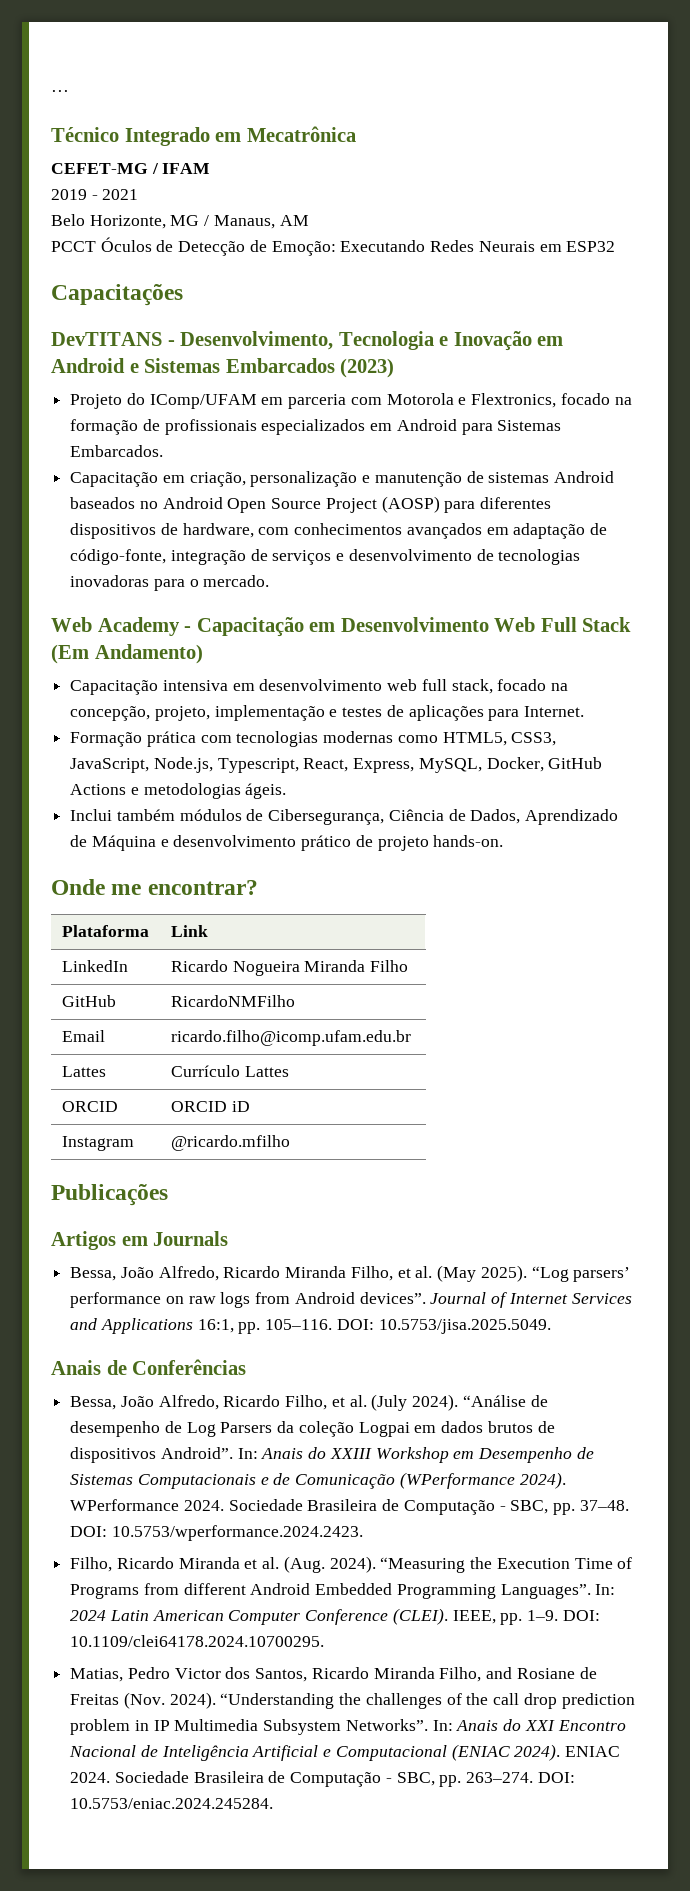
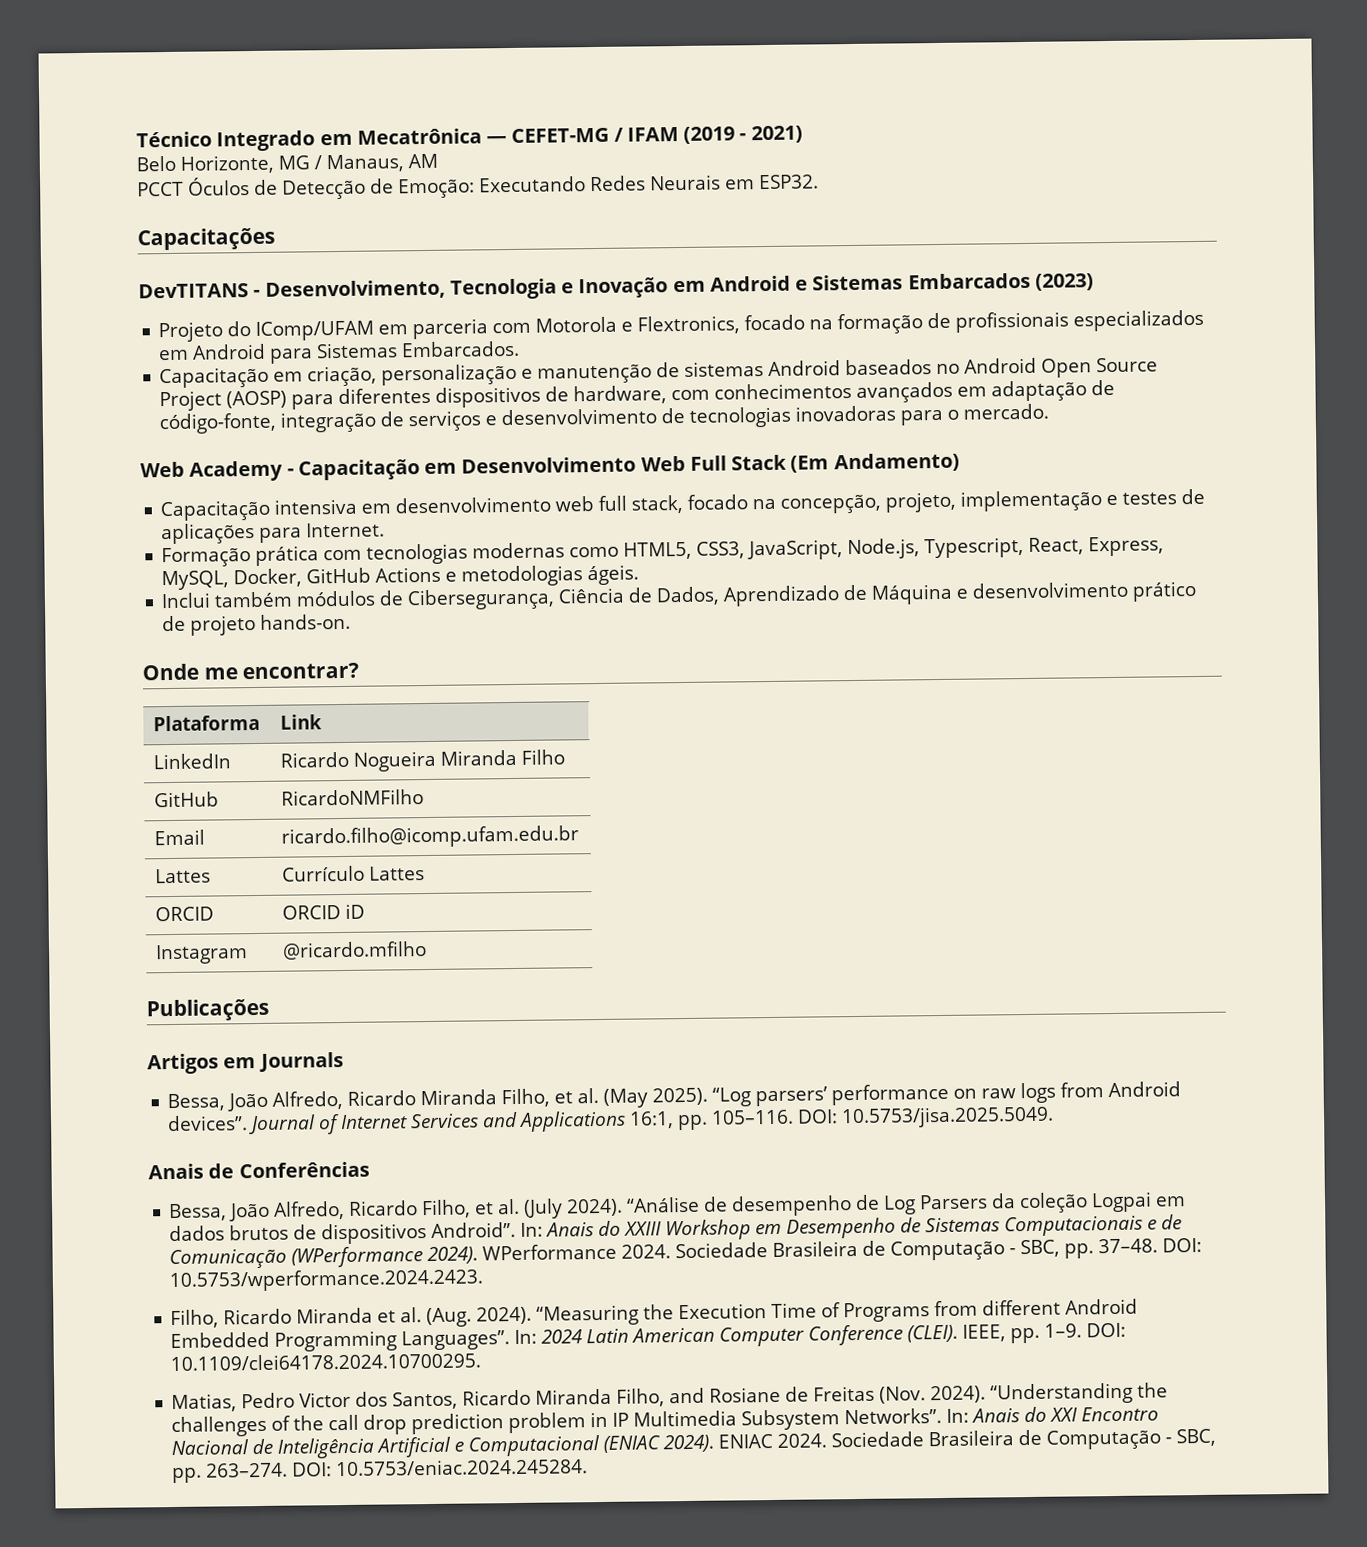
- ···
- Técnico Integrado em Mecatrônica
- CEFET-MG / IFAM
- 2019 - 2021
+ Técnico Integrado em Mecatrônica — CEFET-MG / IFAM (2019 - 2021)
- PCCT Óculos de Detecção de Emoção: Executando Redes Neurais em ESP32
+ PCCT Óculos de Detecção de Emoção: Executando Redes Neurais em ESP32.

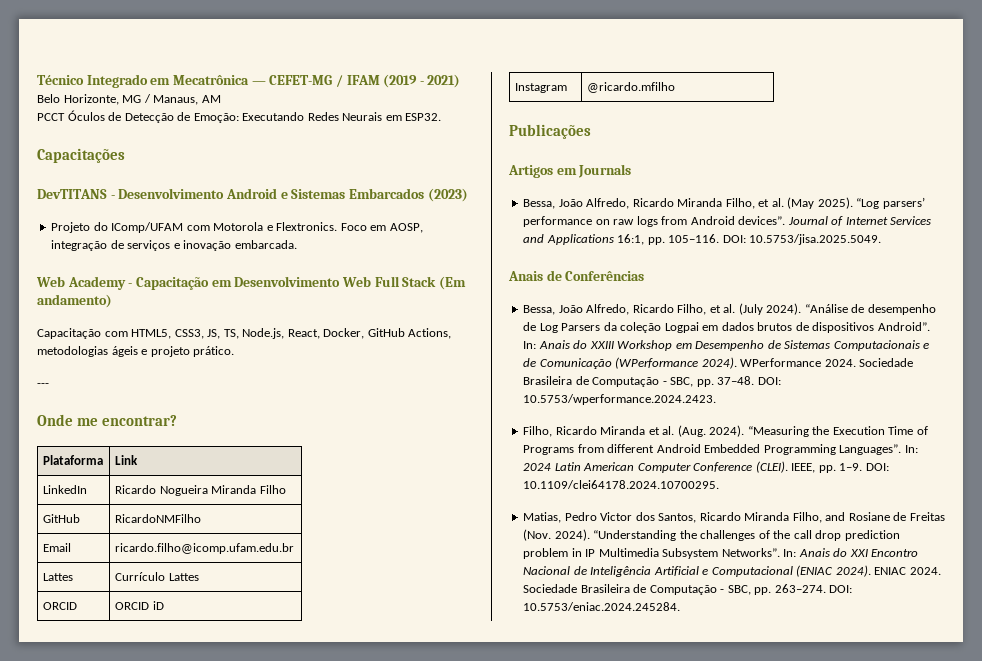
- DevTITANS - Desenvolvimento, Tecnologia e Inovação em Android e Sistemas Embarcados (2023)
+ DevTITANS - Desenvolvimento Android e Sistemas Embarcados (2023)
- Projeto do IComp/UFAM em parceria com Motorola e Flextronics, focado na formação de profissionais especializados em Android para Sistemas Embarcados.
- Capacitação em criação, personalização e manutenção de sistemas Android baseados no Android Open Source Project (AOSP) para diferentes dispositivos de hardware, com conhecimentos avançados em adaptação de código-fonte, integração de serviços e desenvolvimento de tecnologias inovadoras para o mercado.
+ Projeto do IComp/UFAM com Motorola e Flextronics. Foco em AOSP, integração de serviços e inovação embarcada.
- Web Academy - Capacitação em Desenvolvimento Web Full Stack (Em Andamento)
- Capacitação intensiva em desenvolvimento web full stack, focado na concepção, projeto, implementação e testes de aplicações para Internet.
- Formação prática com tecnologias modernas como HTML5, CSS3, JavaScript, Node.js, Typescript, React, Express, MySQL, Docker, GitHub Actions e metodologias ágeis.
- Inclui também módulos de Cibersegurança, Ciência de Dados, Aprendizado de Máquina e desenvolvimento prático de projeto hands-on.
+ Web Academy - Capacitação em Desenvolvimento Web Full Stack (Em andamento)
+ Capacitação com HTML5, CSS3, JS, TS, Node.js, React, Docker, GitHub Actions, metodologias ágeis e projeto prático.
+ ---

